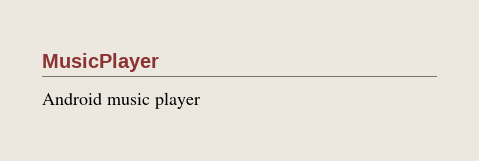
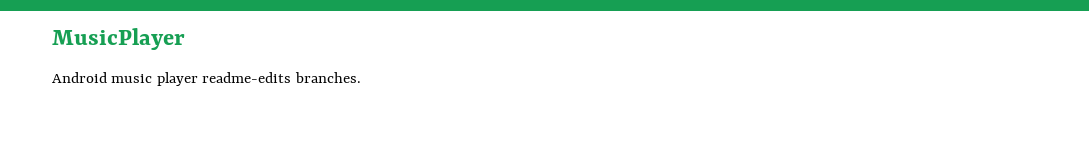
- Android music player
+ Android music player readme-edits branches.

